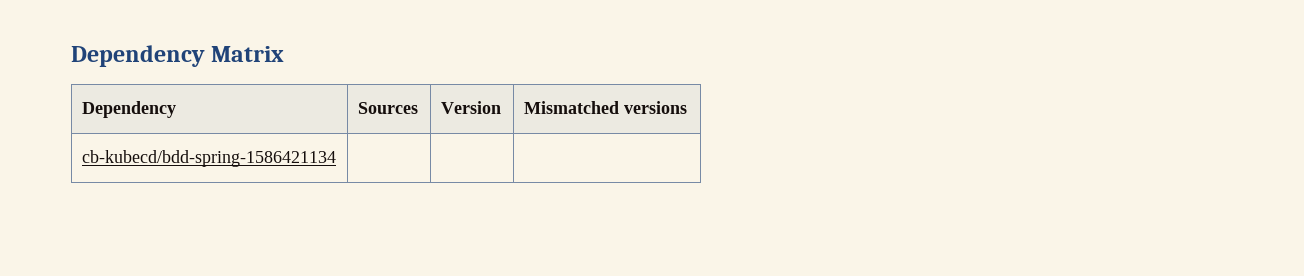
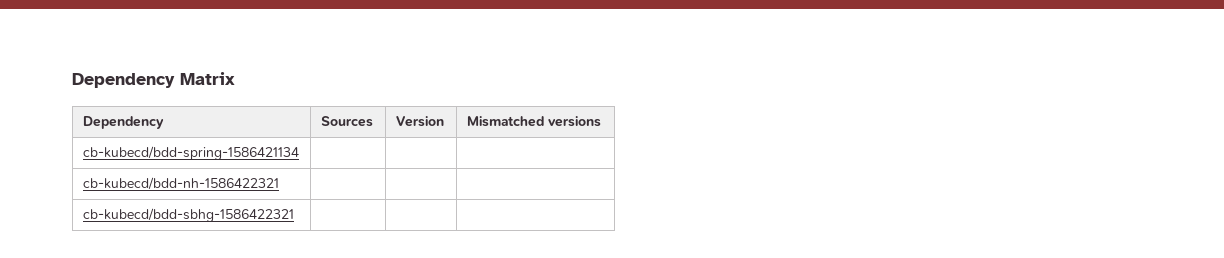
+ cb-kubecd/bdd-nh-1586422321 | | |
+ cb-kubecd/bdd-sbhg-1586422321 | | |

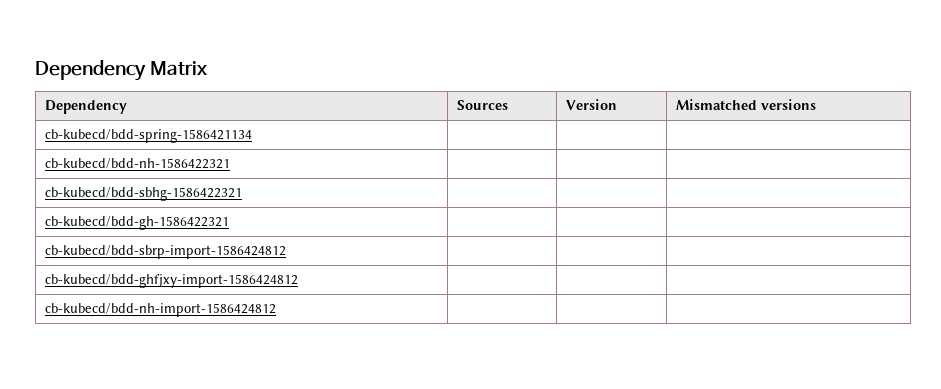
+ cb-kubecd/bdd-gh-1586422321 | | |
+ cb-kubecd/bdd-sbrp-import-1586424812 | | |
+ cb-kubecd/bdd-ghfjxy-import-1586424812 | | |
+ cb-kubecd/bdd-nh-import-1586424812 | | |

